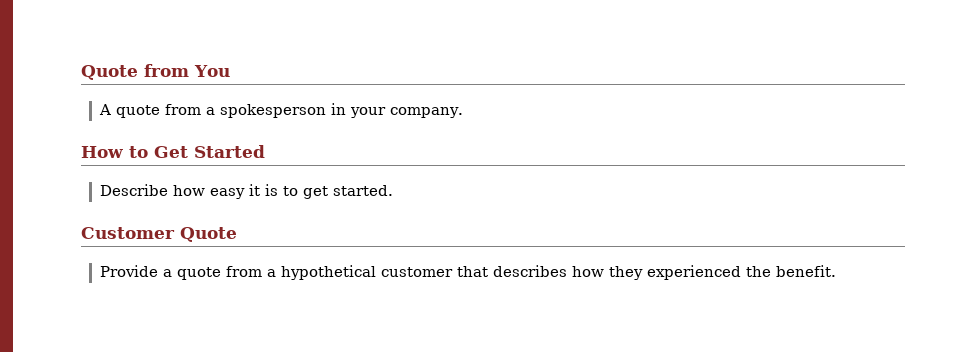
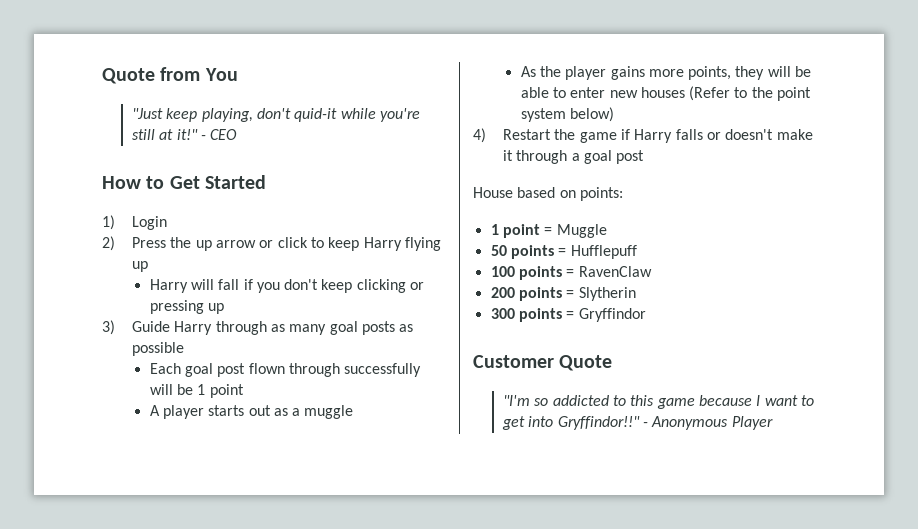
- A quote from a spokesperson in your company.
+ "Just keep playing, don't quid-it while you're still at it!" - CEO
  How to Get Started
- Describe how easy it is to get started.
+ 1) Login
+ 2) Press the up arrow or click to keep Harry flying up
+ Harry will fall if you don't keep clicking or pressing up
+ 3) Guide Harry through as many goal posts as possible
+ Each goal post flown through successfully will be 1 point
+ A player starts out as a muggle
+ As the player gains more points, they will be able to enter new houses (Refer to the point system below)
+ 4) Restart the game if Harry falls or doesn't make it through a goal post
+ House based on points:
+ 1 point = Muggle
+ 50 points = Hufflepuff
+ 100 points = RavenClaw
+ 200 points = Slytherin
+ 300 points = Gryffindor
  Customer Quote
- Provide a quote from a hypothetical customer that describes how they experienced the benefit.
+ "I'm so addicted to this game because I want to get into Gryffindor!!" - Anonymous Player

